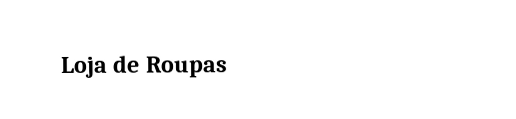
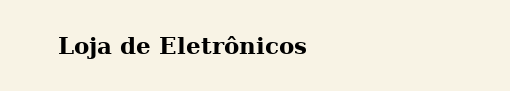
- Loja de Roupas
+ Loja de Eletrônicos

